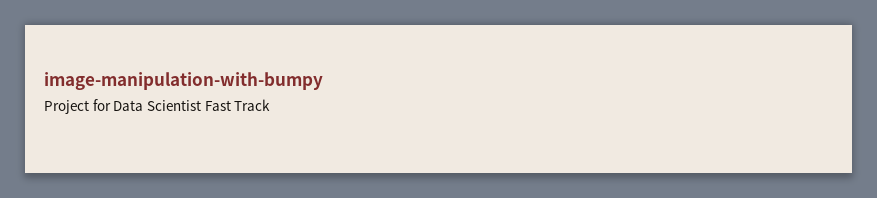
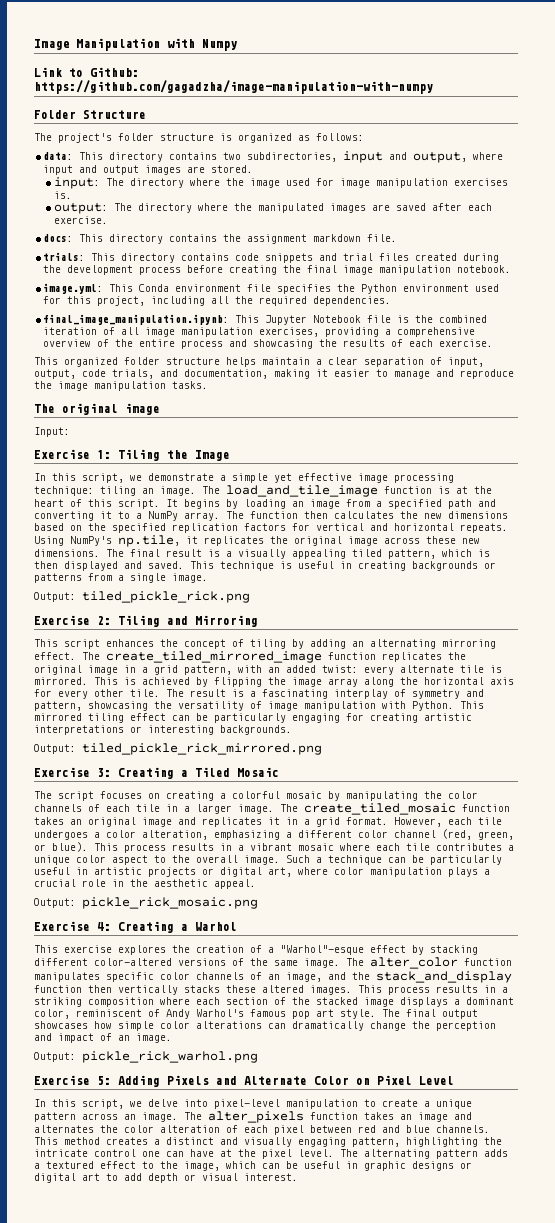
- image-manipulation-with-bumpy
- Project for Data Scientist Fast Track
+ Image Manipulation with Numpy
+ Link to Github: https://github.com/gagadzha/image-manipulation-with-numpy
+ Folder Structure
+ The project's folder structure is organized as follows:
+ data: This directory contains two subdirectories, input and output, where input and output images are stored.
+ input: The directory where the image used for image manipulation exercises is.
+ output: The directory where the manipulated images are saved after each exercise.
+ docs: This directory contains the assignment markdown file.
+ trials: This directory contains code snippets and trial files created during the development process before creating the final image manipulation notebook.
+ image.yml: This Conda environment file specifies the Python environment used for this project, including all the required dependencies.
+ final_image_manipulation.ipynb: This Jupyter Notebook file is the combined iteration of all image manipulation exercises, providing a comprehensive overview of the entire process and showcasing the results of each exercise.
+ This organized folder structure helps maintain a clear separation of input, output, code trials, and documentation, making it easier to manage and reproduce the image manipulation tasks.
+ The original image
+ Input:
+ Exercise 1: Tiling the Image
+ In this script, we demonstrate a simple yet effective image processing technique: tiling an image. The load_and_tile_image function is at the heart of this script. It begins by loading an image from a specified path and converting it to a NumPy array. The function then calculates the new dimensions based on the specified replication factors for vertical and horizontal repeats. Using NumPy's np.tile, it replicates the original image across these new dimensions. The final result is a visually appealing tiled pattern, which is then displayed and saved. This technique is useful in creating backgrounds or patterns from a single image.
+ Output: tiled_pickle_rick.png
+ Exercise 2: Tiling and Mirroring
+ This script enhances the concept of tiling by adding an alternating mirroring effect. The create_tiled_mirrored_image function replicates the original image in a grid pattern, with an added twist: every alternate tile is mirrored. This is achieved by flipping the image array along the horizontal axis for every other tile. The result is a fascinating interplay of symmetry and pattern, showcasing the versatility of image manipulation with Python. This mirrored tiling effect can be particularly engaging for creating artistic interpretations or interesting backgrounds.
+ Output: tiled_pickle_rick_mirrored.png
+ Exercise 3: Creating a Tiled Mosaic
+ The script focuses on creating a colorful mosaic by manipulating the color channels of each tile in a larger image. The create_tiled_mosaic function takes an original image and replicates it in a grid format. However, each tile undergoes a color alteration, emphasizing a different color channel (red, green, or blue). This process results in a vibrant mosaic where each tile contributes a unique color aspect to the overall image. Such a technique can be particularly useful in artistic projects or digital art, where color manipulation plays a crucial role in the aesthetic appeal.
+ Output: pickle_rick_mosaic.png
+ Exercise 4: Creating a Warhol
+ This exercise explores the creation of a "Warhol"-esque effect by stacking different color-altered versions of the same image. The alter_color function manipulates specific color channels of an image, and the stack_and_display function then vertically stacks these altered images. This process results in a striking composition where each section of the stacked image displays a dominant color, reminiscent of Andy Warhol's famous pop art style. The final output showcases how simple color alterations can dramatically change the perception and impact of an image.
+ Output: pickle_rick_warhol.png
+ Exercise 5: Adding Pixels and Alternate Color on Pixel Level
+ In this script, we delve into pixel-level manipulation to create a unique pattern across an image. The alter_pixels function takes an image and alternates the color alteration of each pixel between red and blue channels. This method creates a distinct and visually engaging pattern, highlighting the intricate control one can have at the pixel level. The alternating pattern adds a textured effect to the image, which can be useful in graphic designs or digital art to add depth or visual interest.

